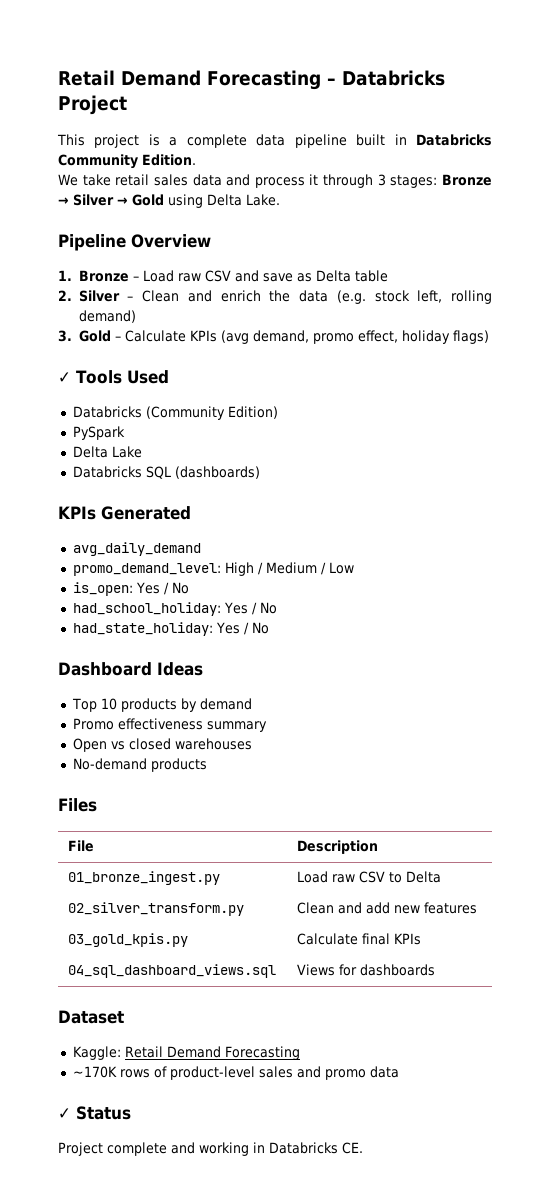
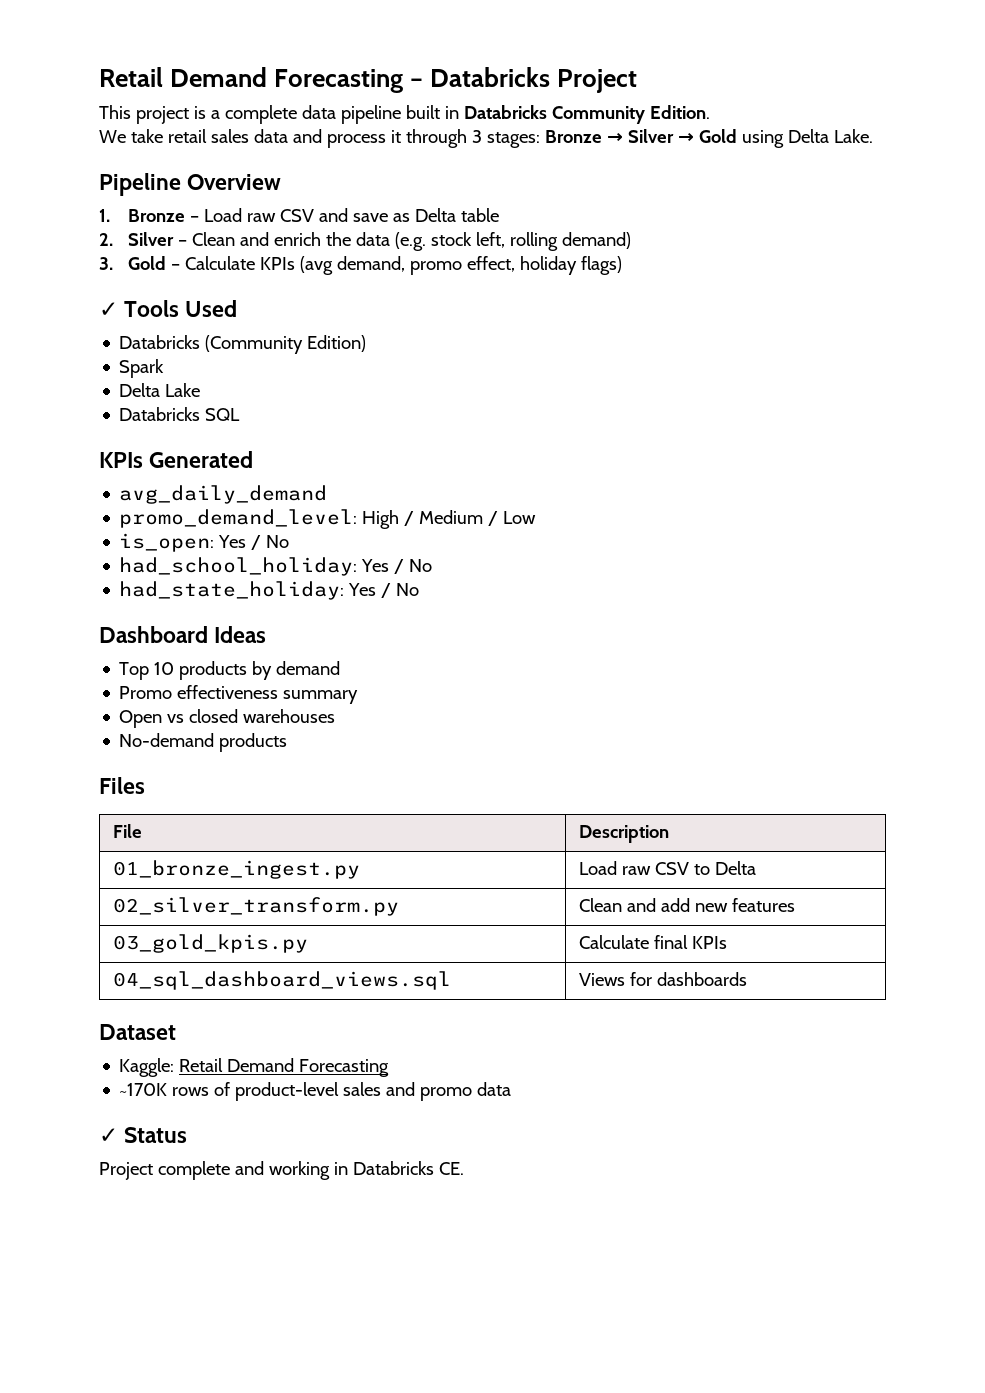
- PySpark
+ Spark
- Databricks SQL (dashboards)
+ Databricks SQL

